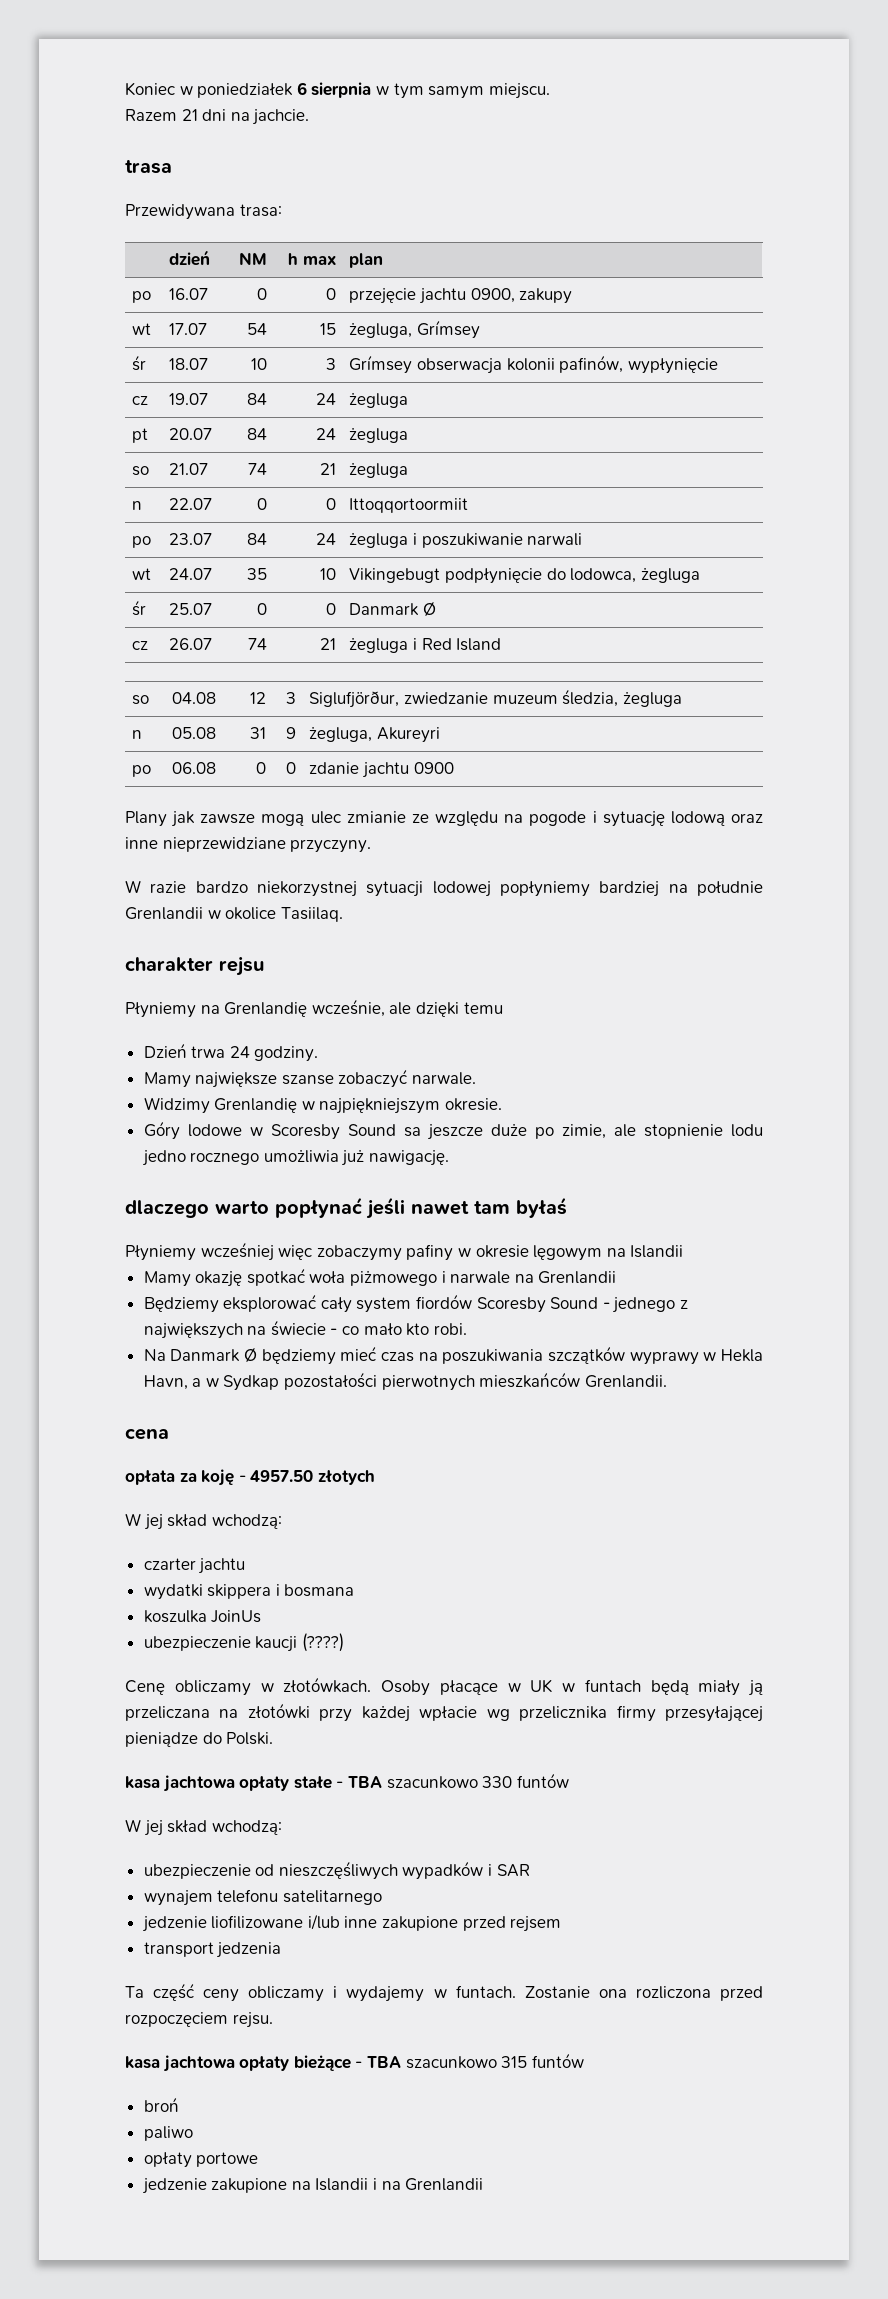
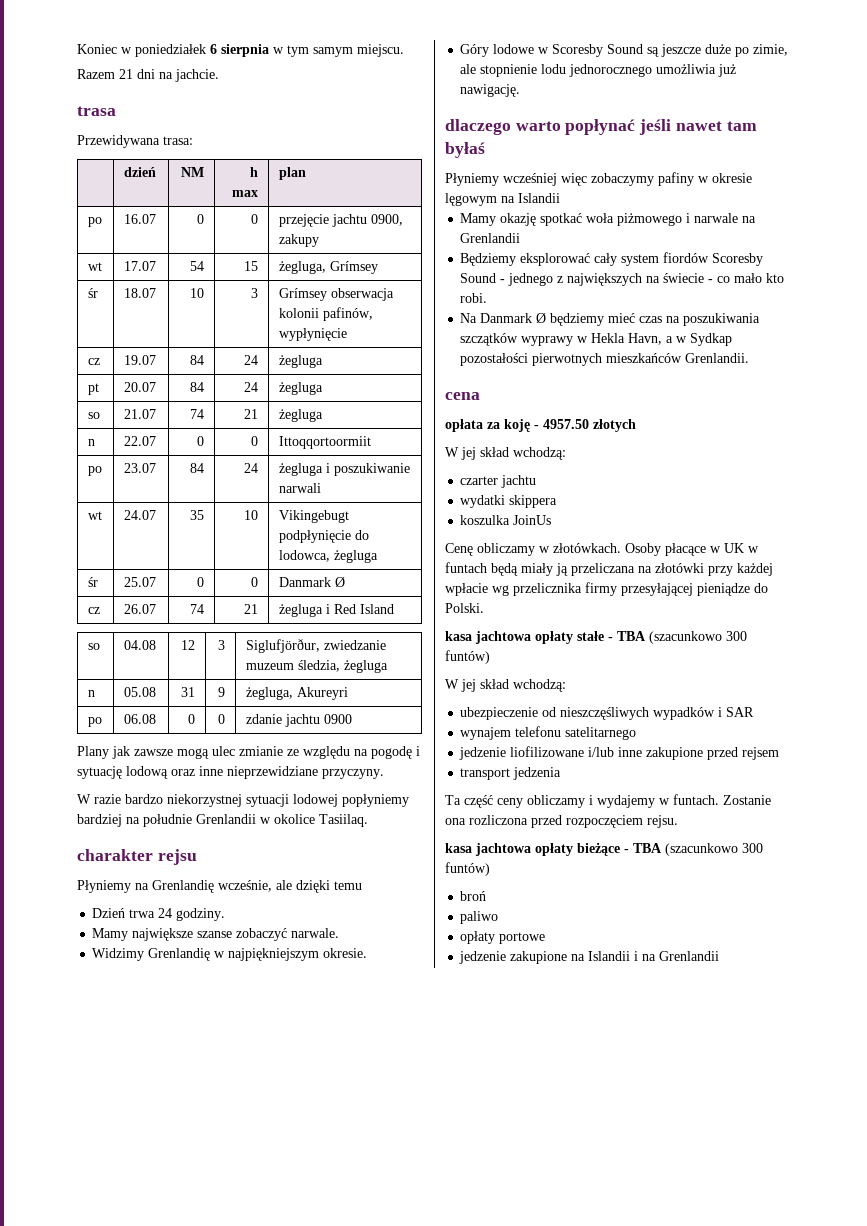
- Plany jak zawsze mogą ulec zmianie ze względu na pogode i sytuację lodową oraz inne nieprzewidziane przyczyny.
+ Plany jak zawsze mogą ulec zmianie ze względu na pogodę i sytuację lodową oraz inne nieprzewidziane przyczyny.
- Góry lodowe w Scoresby Sound sa jeszcze duże po zimie, ale stopnienie lodu jedno rocznego umożliwia już nawigację.
+ Góry lodowe w Scoresby Sound są jeszcze duże po zimie, ale stopnienie lodu jednorocznego umożliwia już nawigację.
- wydatki skippera i bosmana
+ wydatki skippera
- ubezpieczenie kaucji (????)
- kasa jachtowa opłaty stałe - TBA szacunkowo 330 funtów
+ kasa jachtowa opłaty stałe - TBA (szacunkowo 300 funtów)
- kasa jachtowa opłaty bieżące - TBA szacunkowo 315 funtów
+ kasa jachtowa opłaty bieżące - TBA (szacunkowo 300 funtów)

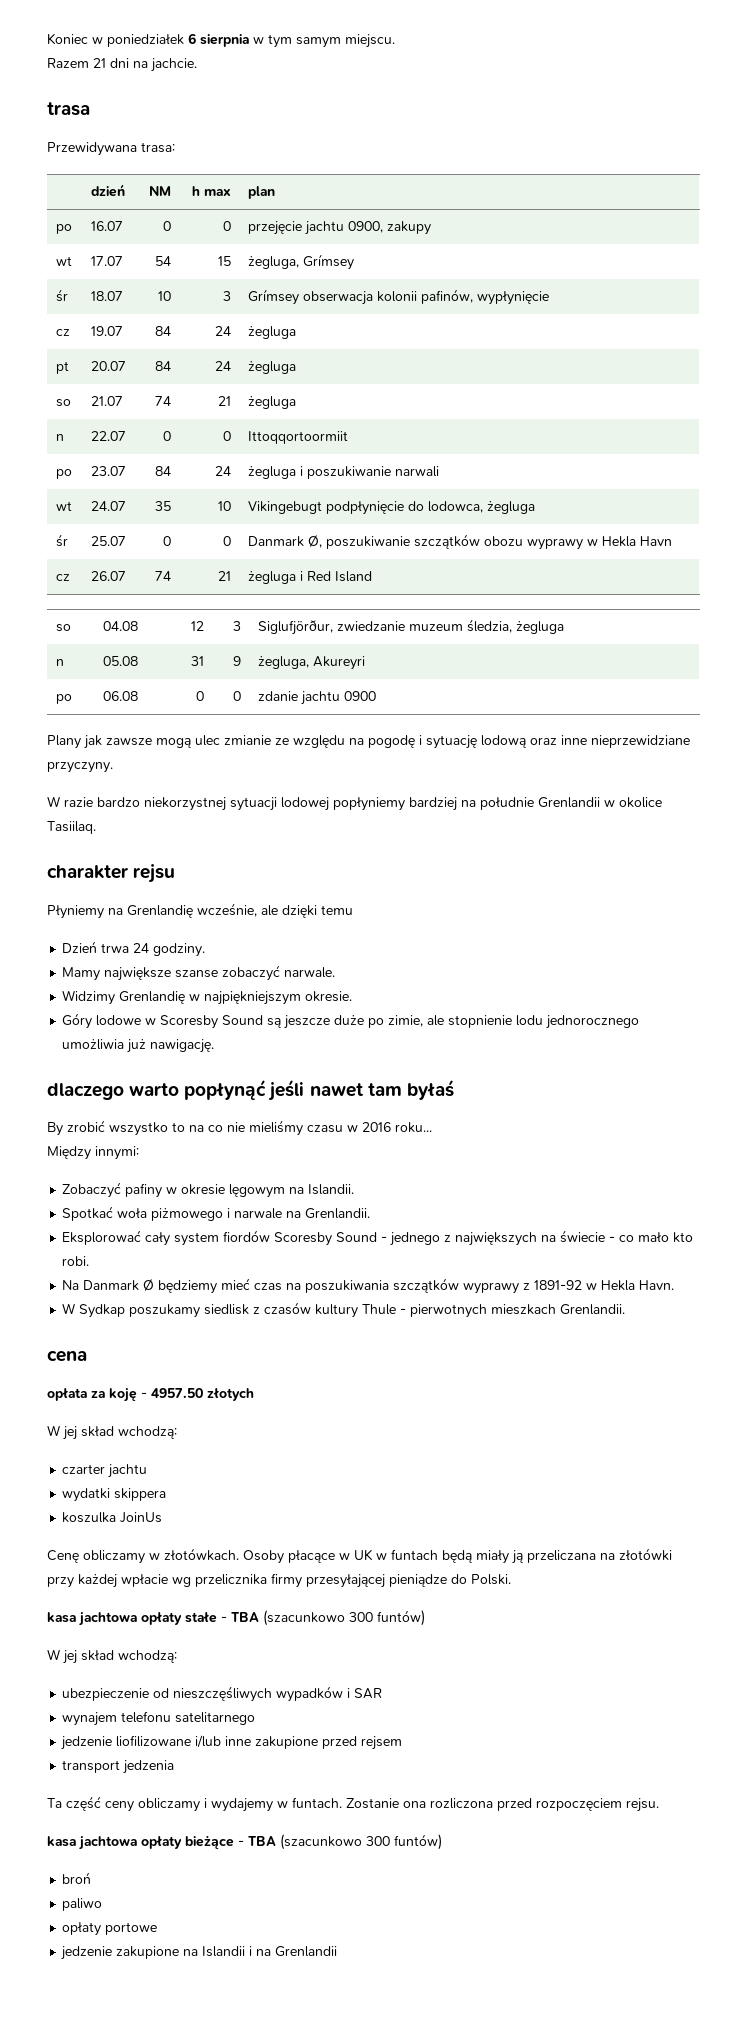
- śr | 25.07 | 0 | 0 | Danmark Ø
+ śr | 25.07 | 0 | 0 | Danmark Ø, poszukiwanie szczątków obozu wyprawy w Hekla Havn
- dlaczego warto popłynać jeśli nawet tam byłaś
+ dlaczego warto popłynąć jeśli nawet tam byłaś
- Płyniemy wcześniej więc zobaczymy pafiny w okresie lęgowym na Islandii
- Mamy okazję spotkać woła piżmowego i narwale na Grenlandii
- Będziemy eksplorować cały system fiordów Scoresby Sound - jednego z największych na świecie - co mało kto robi.
+ By zrobić wszystko to na co nie mieliśmy czasu w 2016 roku...
+ Między innymi:
+ Zobaczyć pafiny w okresie lęgowym na Islandii.
+ Spotkać woła piżmowego i narwale na Grenlandii.
+ Eksplorować cały system fiordów Scoresby Sound - jednego z największych na świecie - co mało kto robi.
- Na Danmark Ø będziemy mieć czas na poszukiwania szczątków wyprawy w Hekla Havn, a w Sydkap pozostałości pierwotnych mieszkańców Grenlandii.
+ Na Danmark Ø będziemy mieć czas na poszukiwania szczątków wyprawy z 1891-92 w Hekla Havn.
+ W Sydkap poszukamy siedlisk z czasów kultury Thule - pierwotnych mieszkach Grenlandii.

